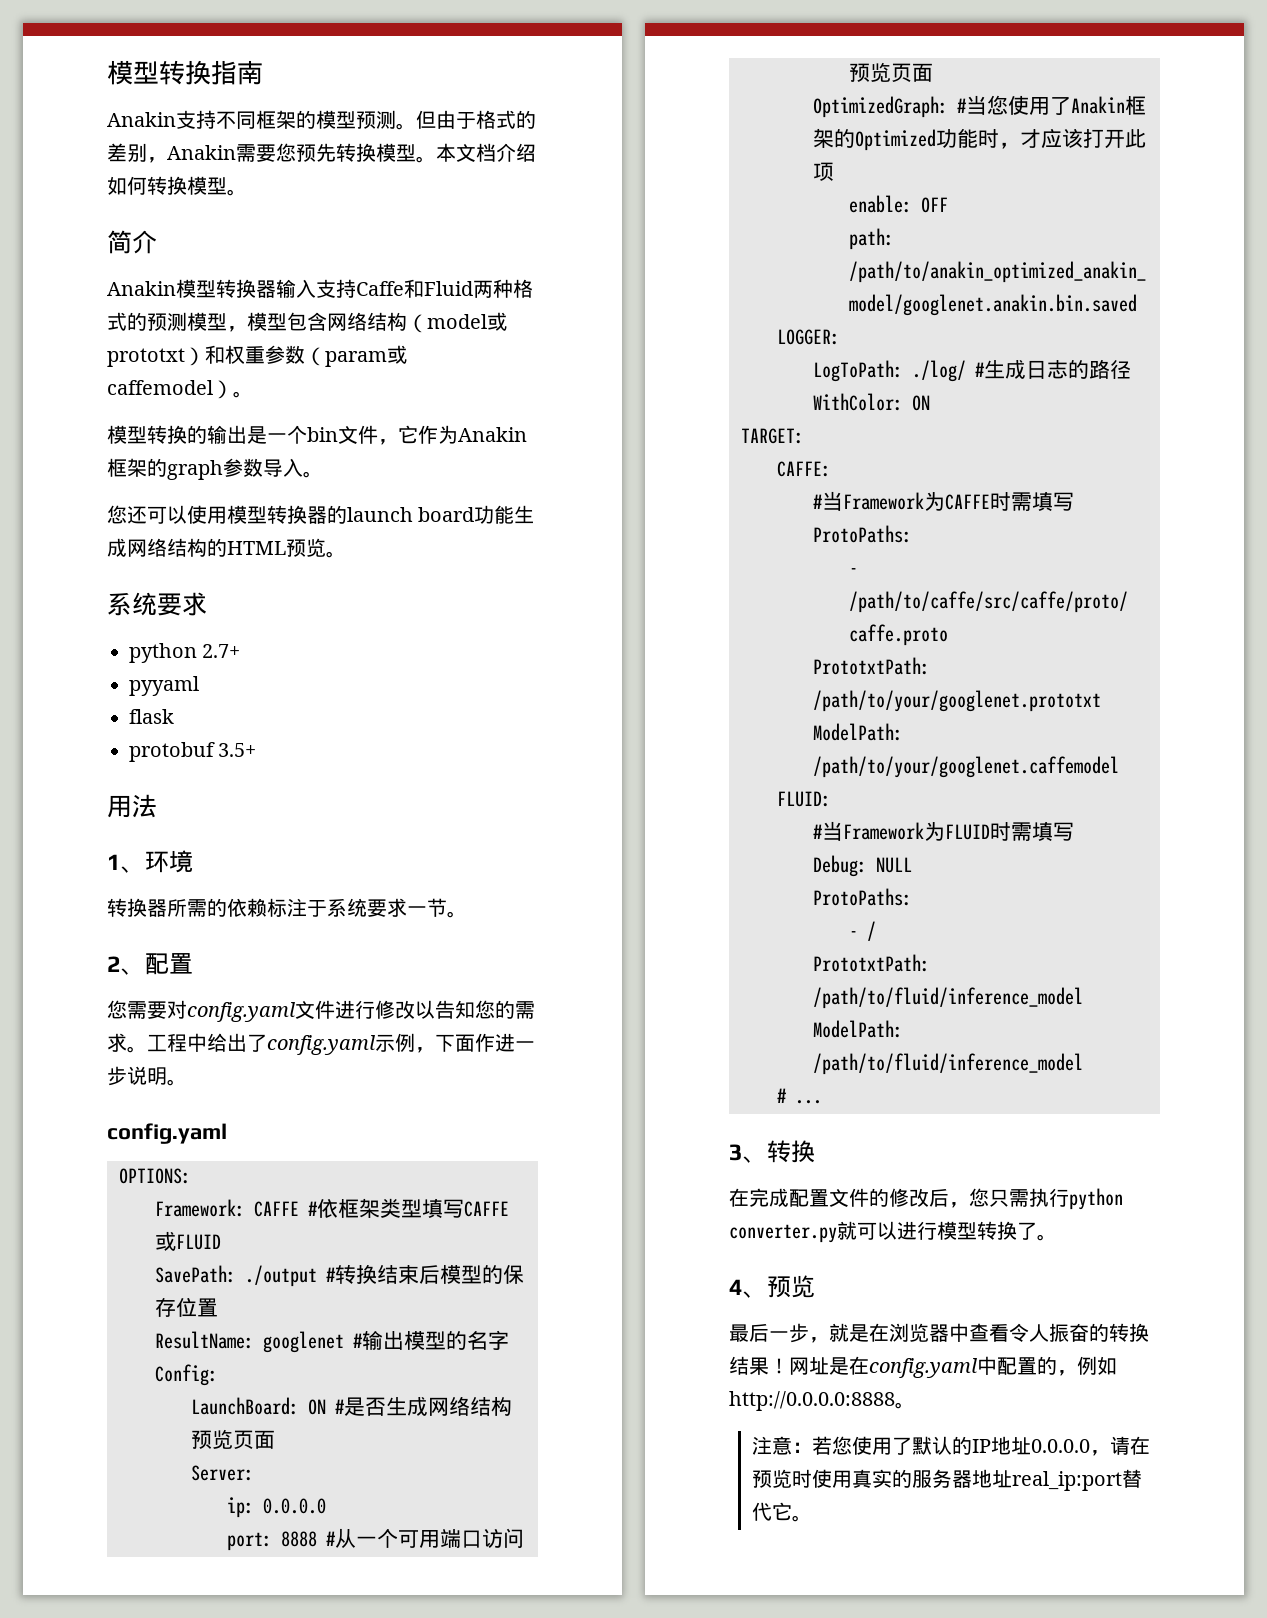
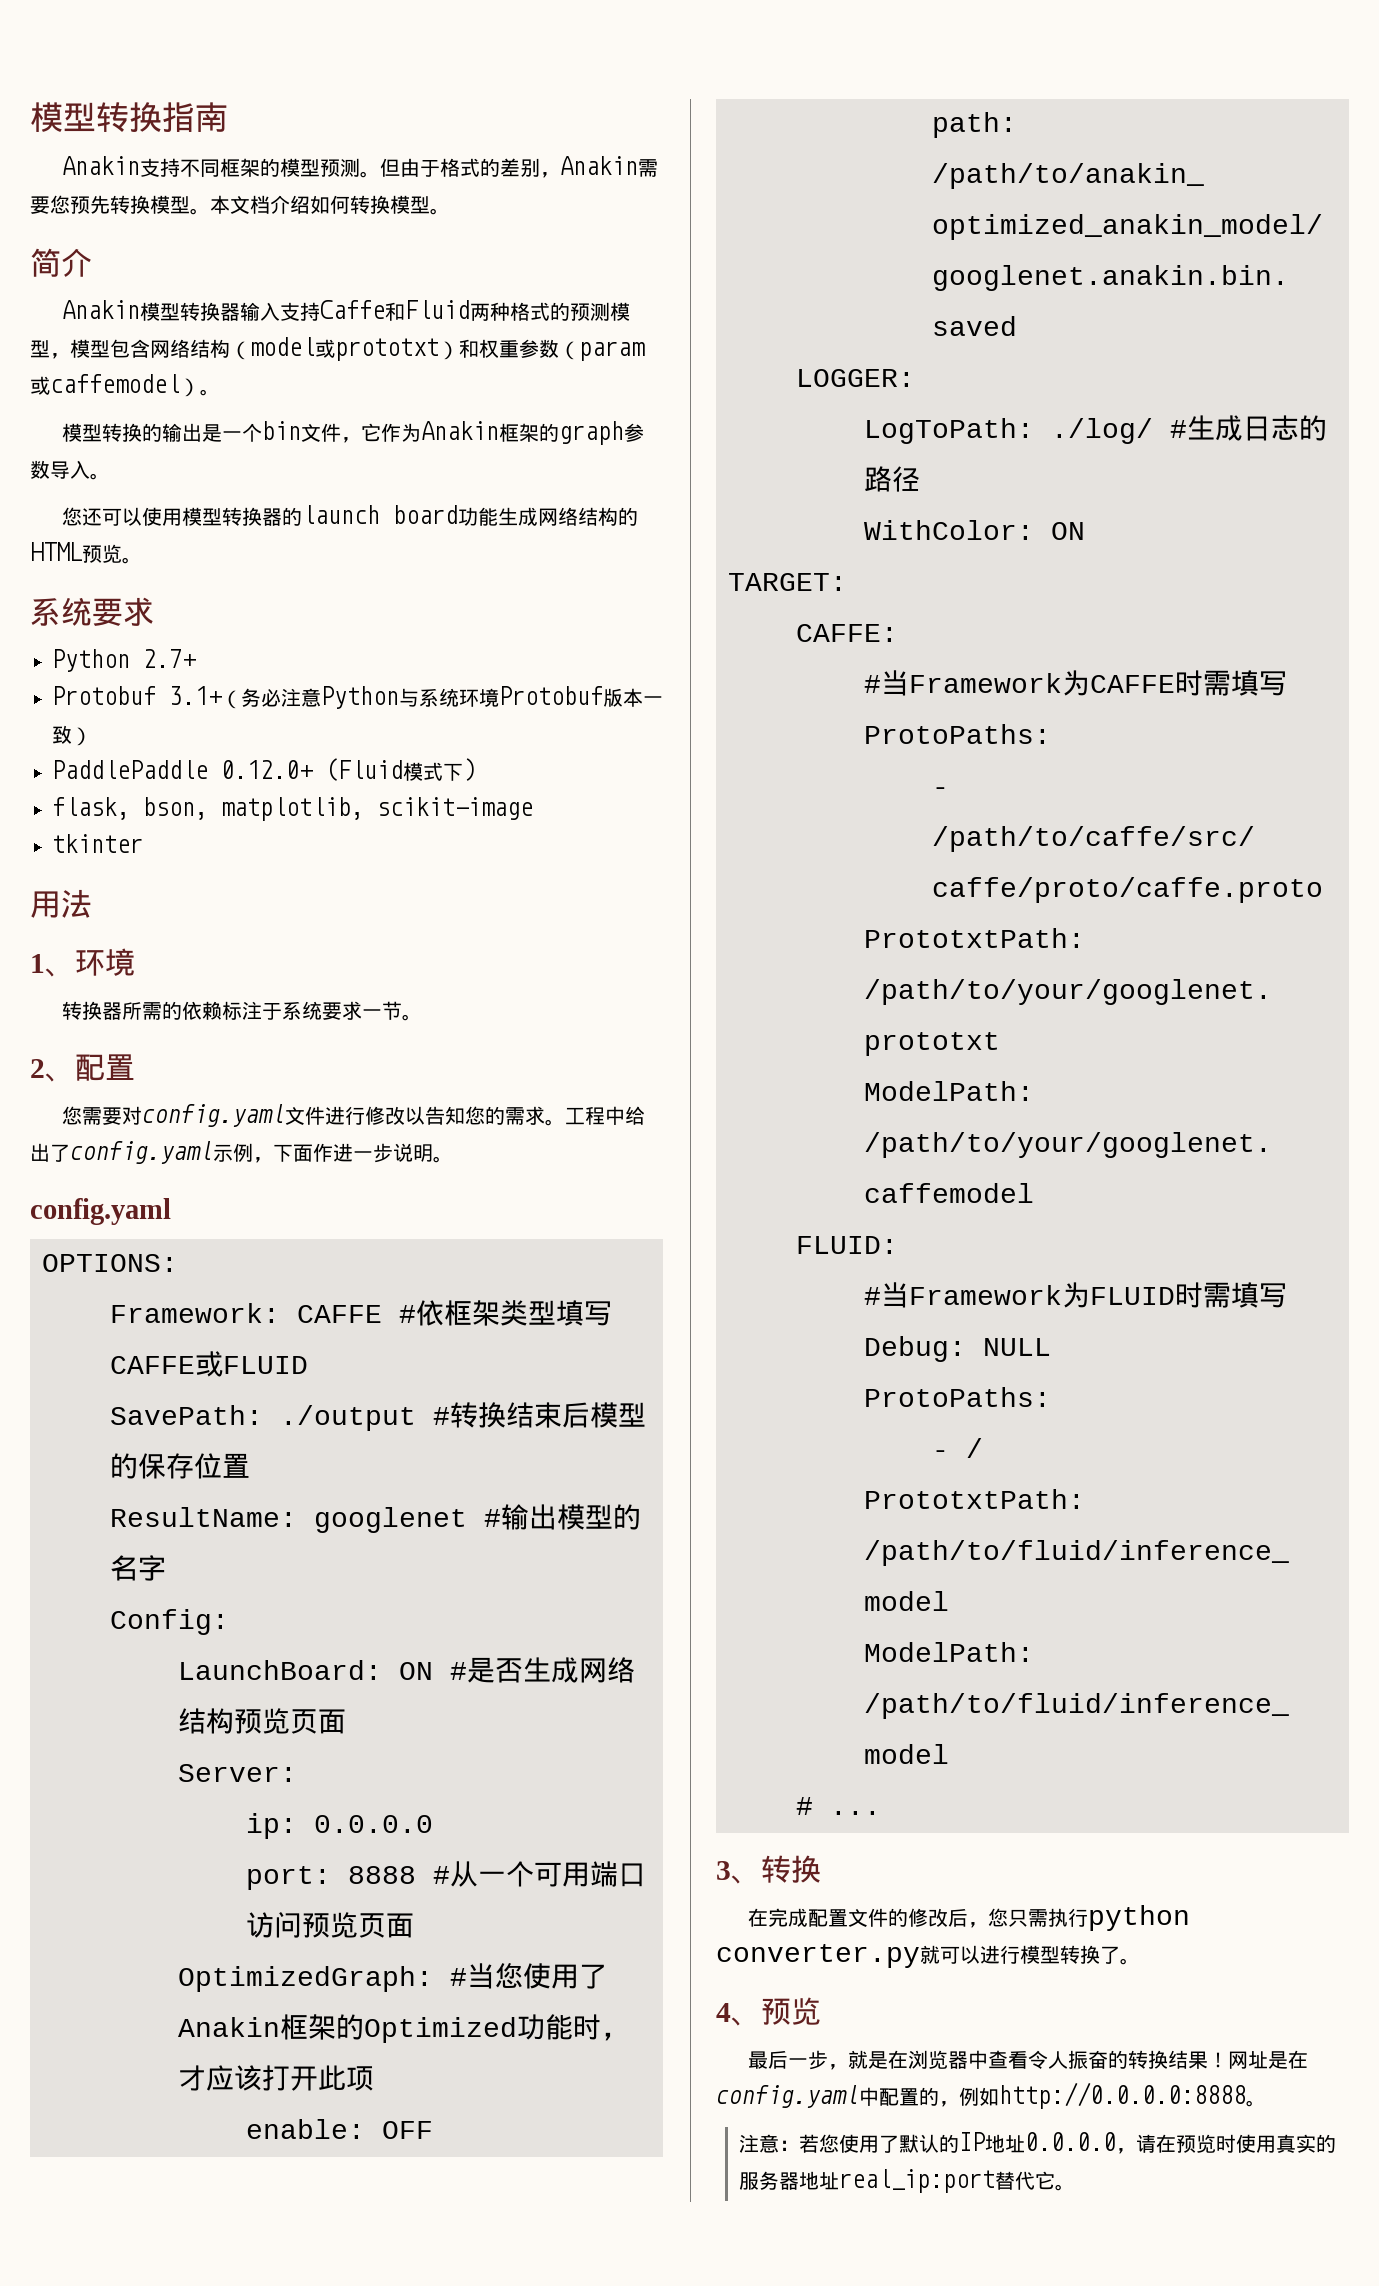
- python 2.7+
+ Python 2.7+
- pyyaml
- flask
- protobuf 3.5+
+ Protobuf 3.1+（务必注意Python与系统环境Protobuf版本一致）
+ PaddlePaddle 0.12.0+ (Fluid模式下)
+ flask, bson, matplotlib, scikit-image
+ tkinter

